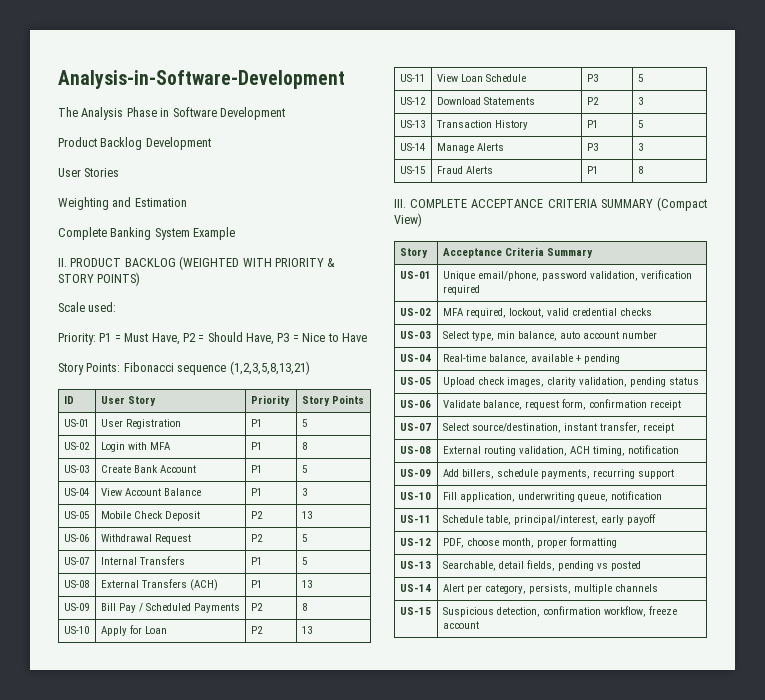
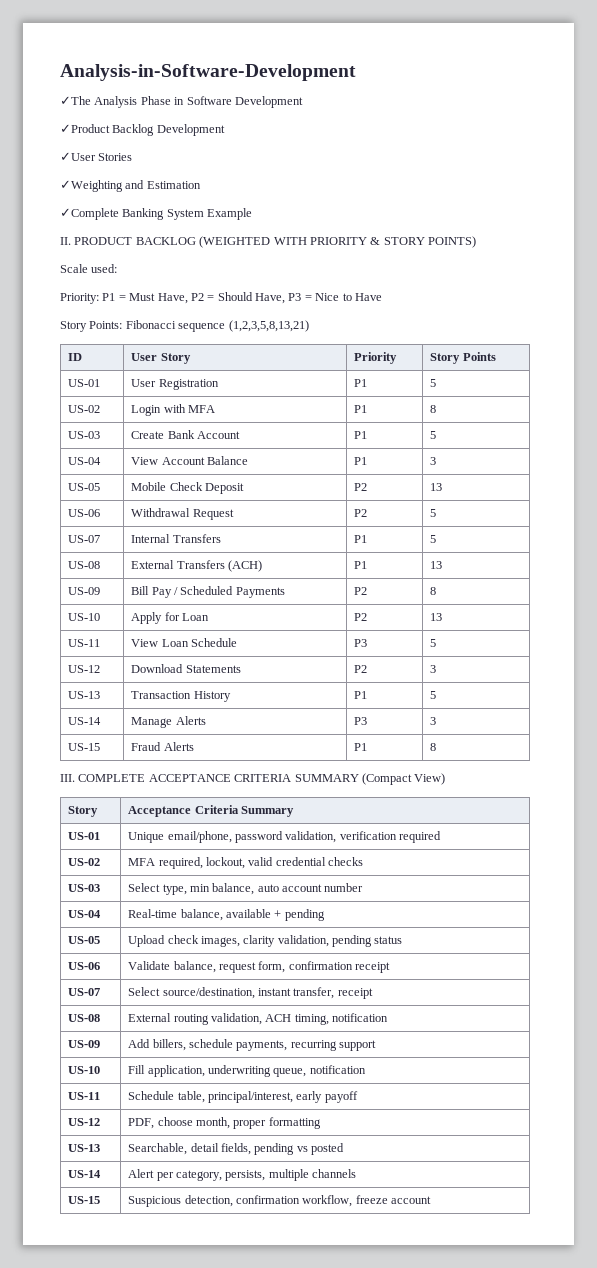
- The Analysis Phase in Software Development
+ ✓The Analysis Phase in Software Development
- Product Backlog Development
+ ✓Product Backlog Development
- User Stories
+ ✓User Stories
- Weighting and Estimation
+ ✓Weighting and Estimation
- Complete Banking System Example
+ ✓Complete Banking System Example

